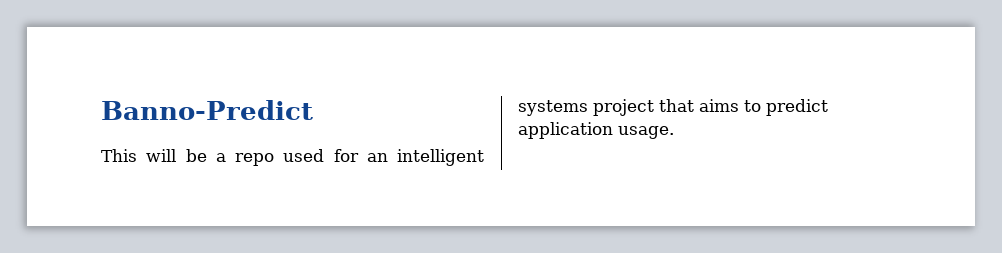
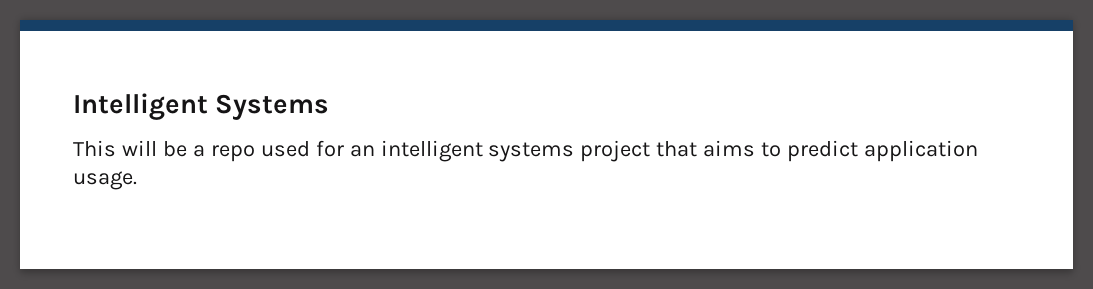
- Banno-Predict
+ Intelligent Systems

